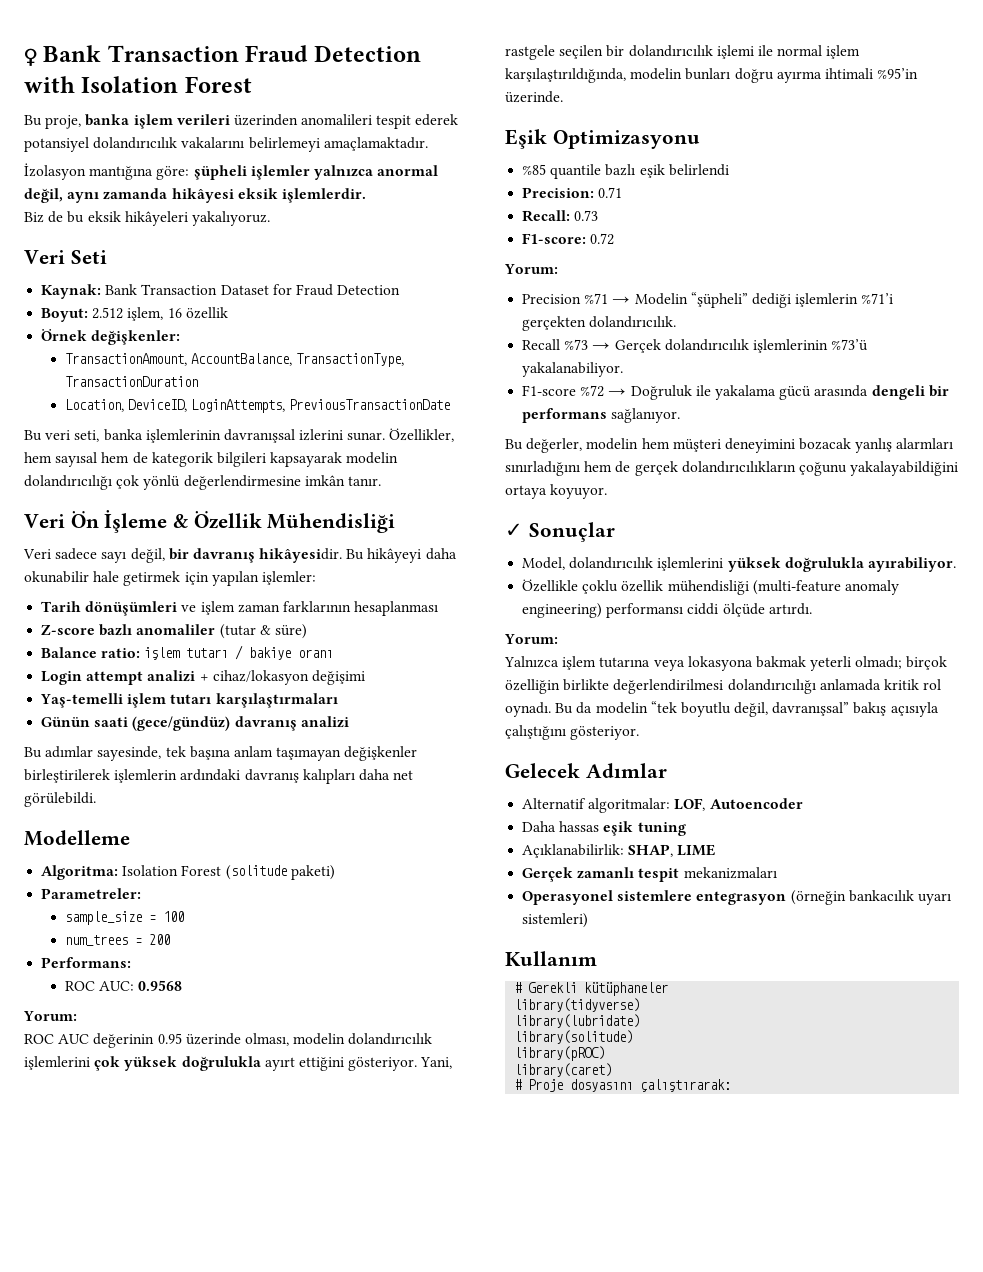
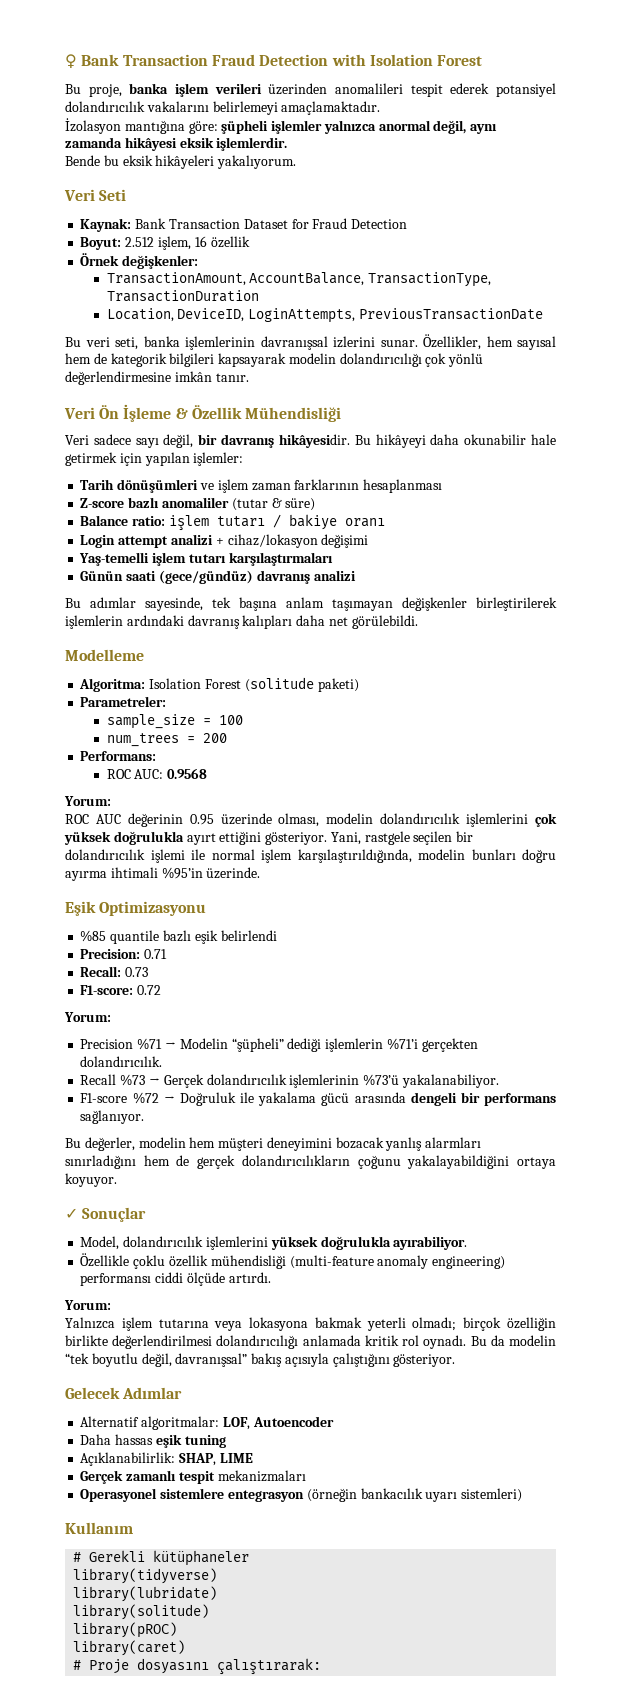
- Biz de bu eksik hikâyeleri yakalıyoruz.
+ Bende bu eksik hikâyeleri yakalıyorum.

